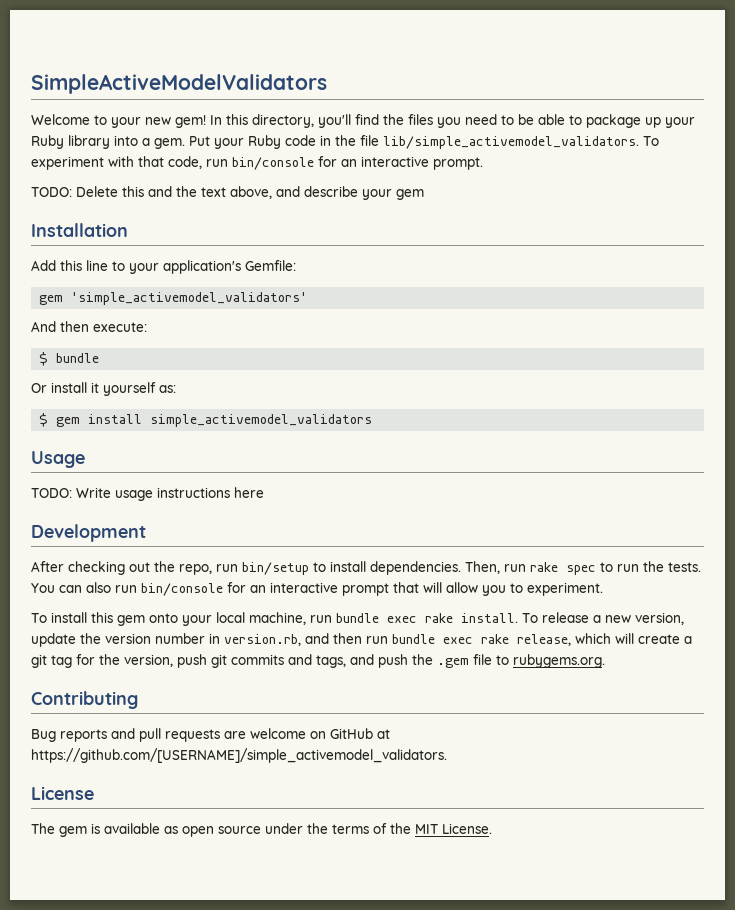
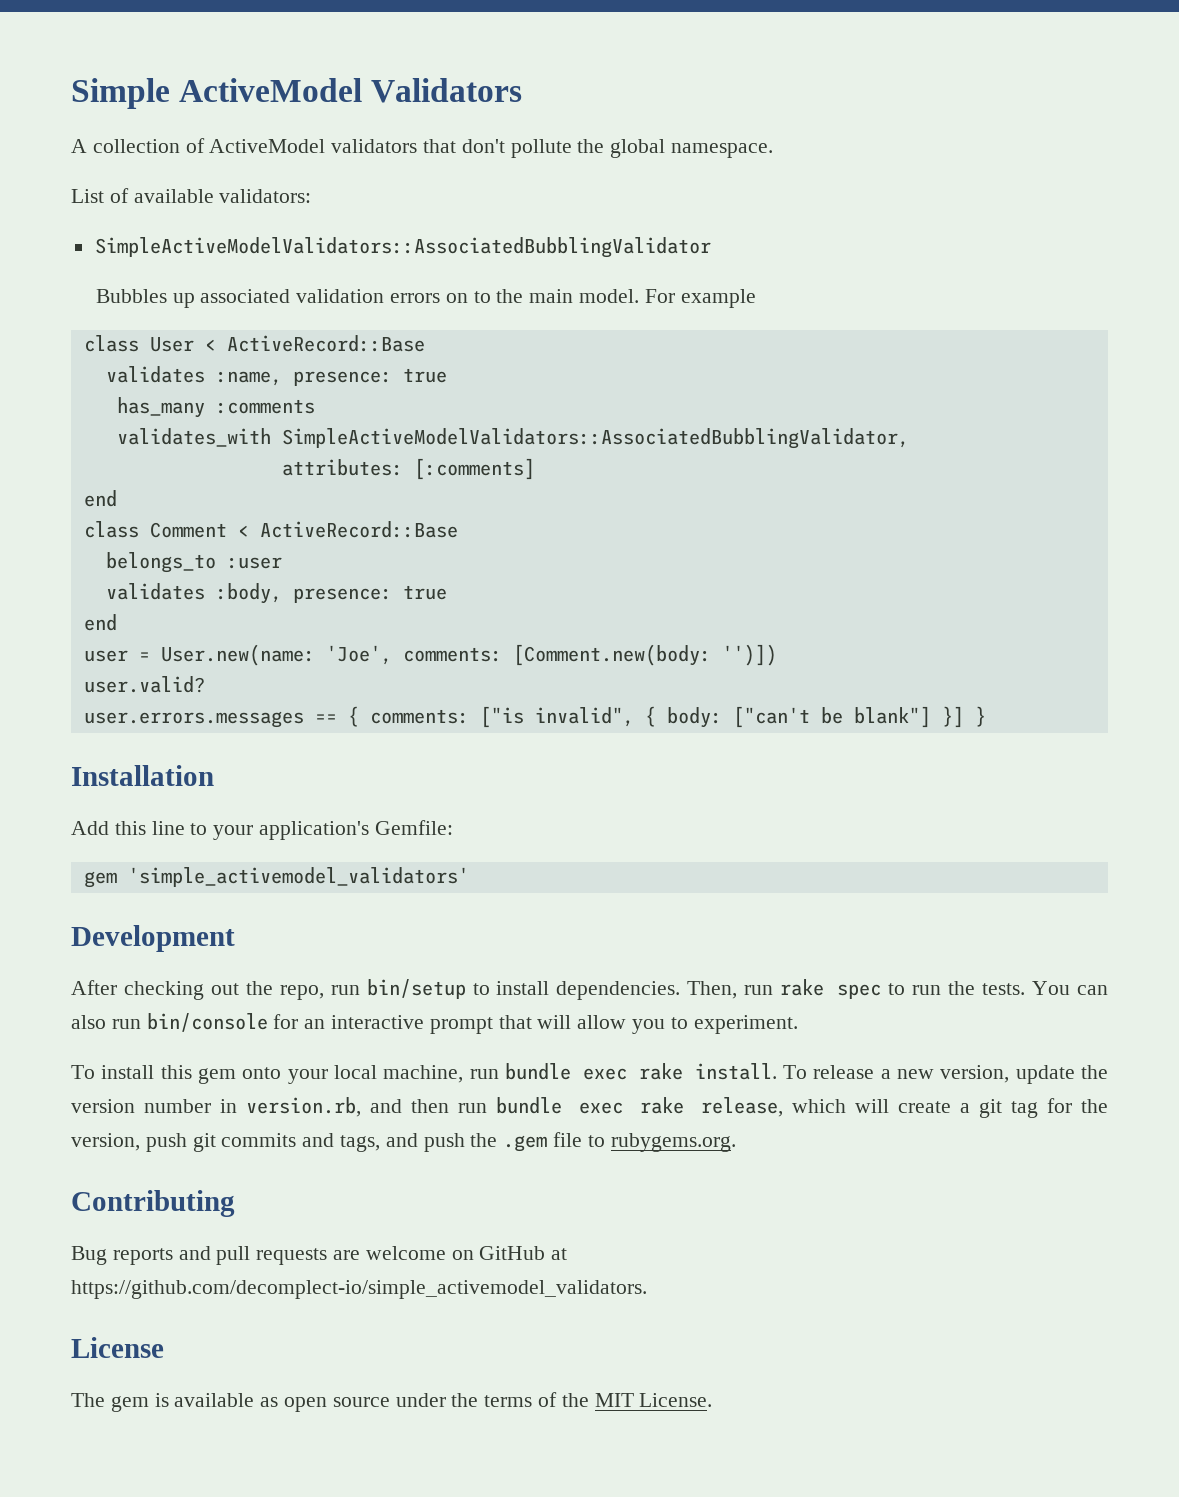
- SimpleActiveModelValidators
- Welcome to your new gem! In this directory, you'll find the files you need to be able to package up your Ruby library into a gem. Put your Ruby code in the file lib/simple_activemodel_validators. To experiment with that code, run bin/console for an interactive prompt.
- TODO: Delete this and the text above, and describe your gem
+ Simple ActiveModel Validators
+ A collection of ActiveModel validators that don't pollute the global namespace.
+ List of available validators:
+ SimpleActiveModelValidators::AssociatedBubblingValidator
+ Bubbles up associated validation errors on to the main model. For example
+ class User < ActiveRecord::Base
+ validates :name, presence: true
+ has_many :comments
+ validates_with SimpleActiveModelValidators::AssociatedBubblingValidator,
+ attributes: [:comments]
+ end
+ class Comment < ActiveRecord::Base
+ belongs_to :user
+ validates :body, presence: true
+ end
+ user = User.new(name: 'Joe', comments: [Comment.new(body: '')])
+ user.valid?
+ user.errors.messages == { comments: ["is invalid", { body: ["can't be blank"] }] }
- And then execute:
- $ bundle
- Or install it yourself as:
- $ gem install simple_activemodel_validators
- Usage
- TODO: Write usage instructions here
- Bug reports and pull requests are welcome on GitHub at https://github.com/[USERNAME]/simple_activemodel_validators.
+ Bug reports and pull requests are welcome on GitHub at https://github.com/decomplect-io/simple_activemodel_validators.

